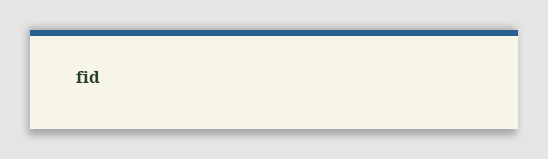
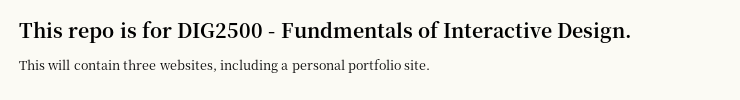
- fid
+ This repo is for DIG2500 - Fundmentals of Interactive Design.
+ This will contain three websites, including a personal portfolio site.

